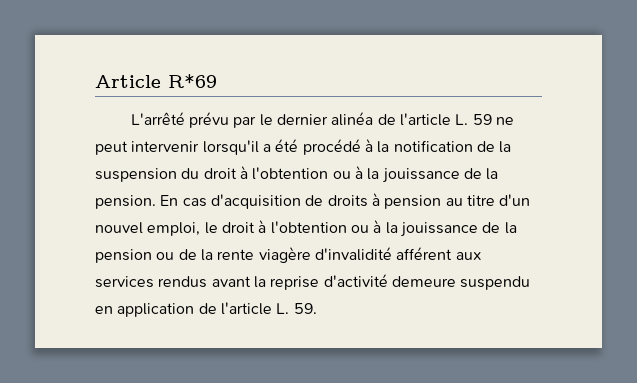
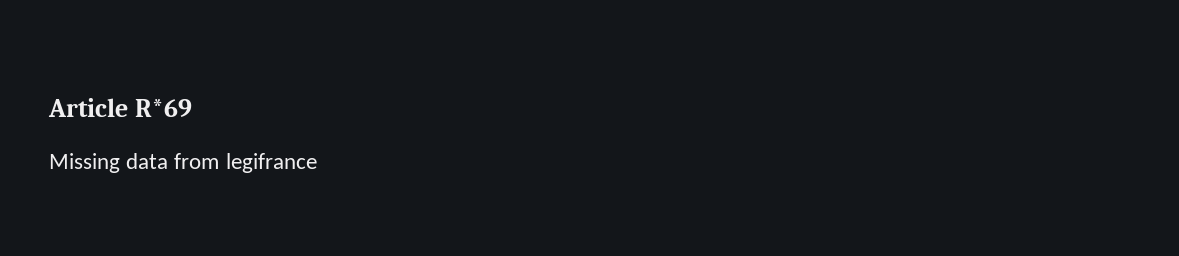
- L'arrêté prévu par le dernier alinéa de l'article L. 59 ne peut intervenir lorsqu'il a été procédé à la notification de la suspension du droit à l'obtention ou à la jouissance de la pension. En cas d'acquisition de droits à pension au titre d'un nouvel emploi, le droit à l'obtention ou à la jouissance de la pension ou de la rente viagère d'invalidité afférent aux services rendus avant la reprise d'activité demeure suspendu en application de l'article L. 59.
+ Missing data from legifrance

